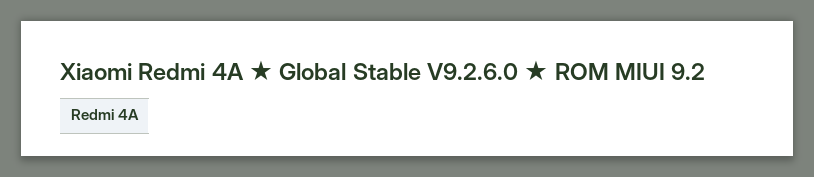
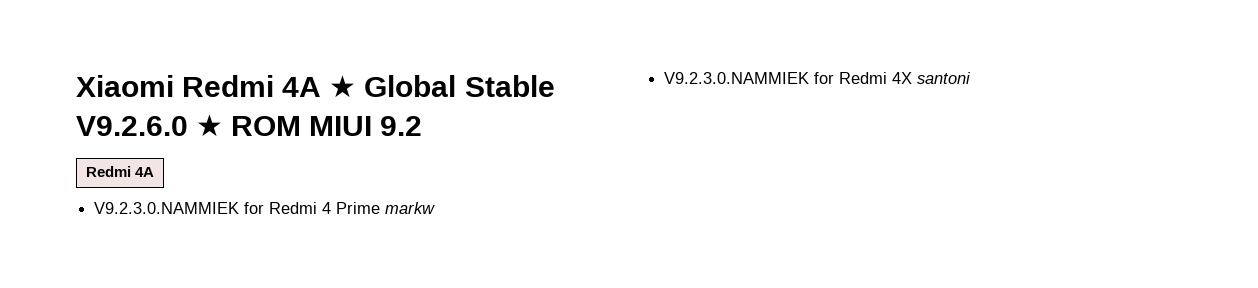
+ V9.2.3.0.NAMMIEK for Redmi 4 Prime markw
+ V9.2.3.0.NAMMIEK for Redmi 4X santoni

